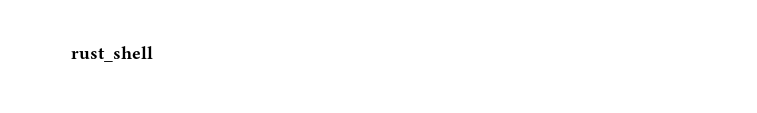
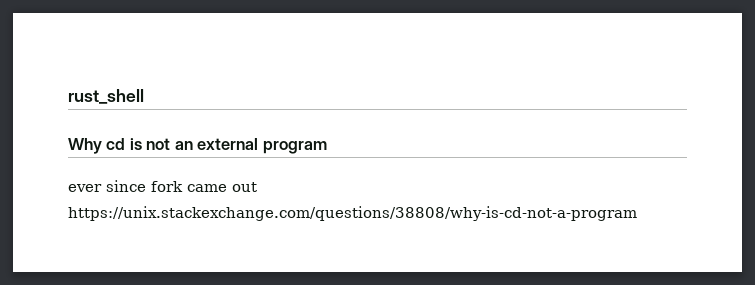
+ Why cd is not an external program
+ ever since fork came out https://unix.stackexchange.com/questions/38808/why-is-cd-not-a-program

